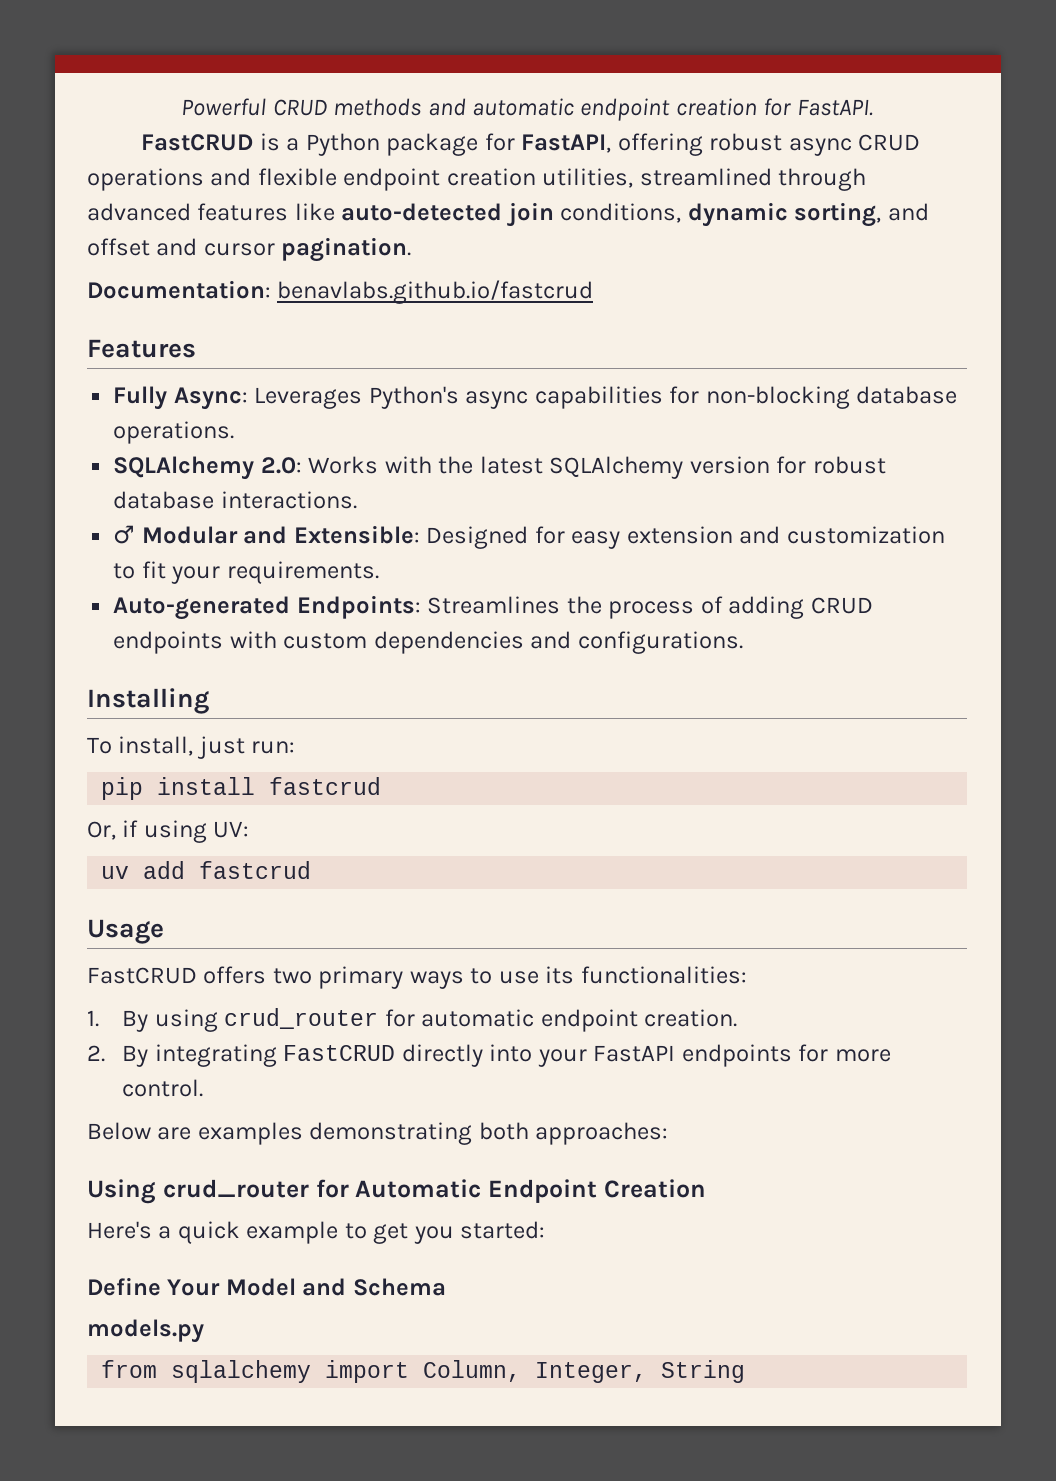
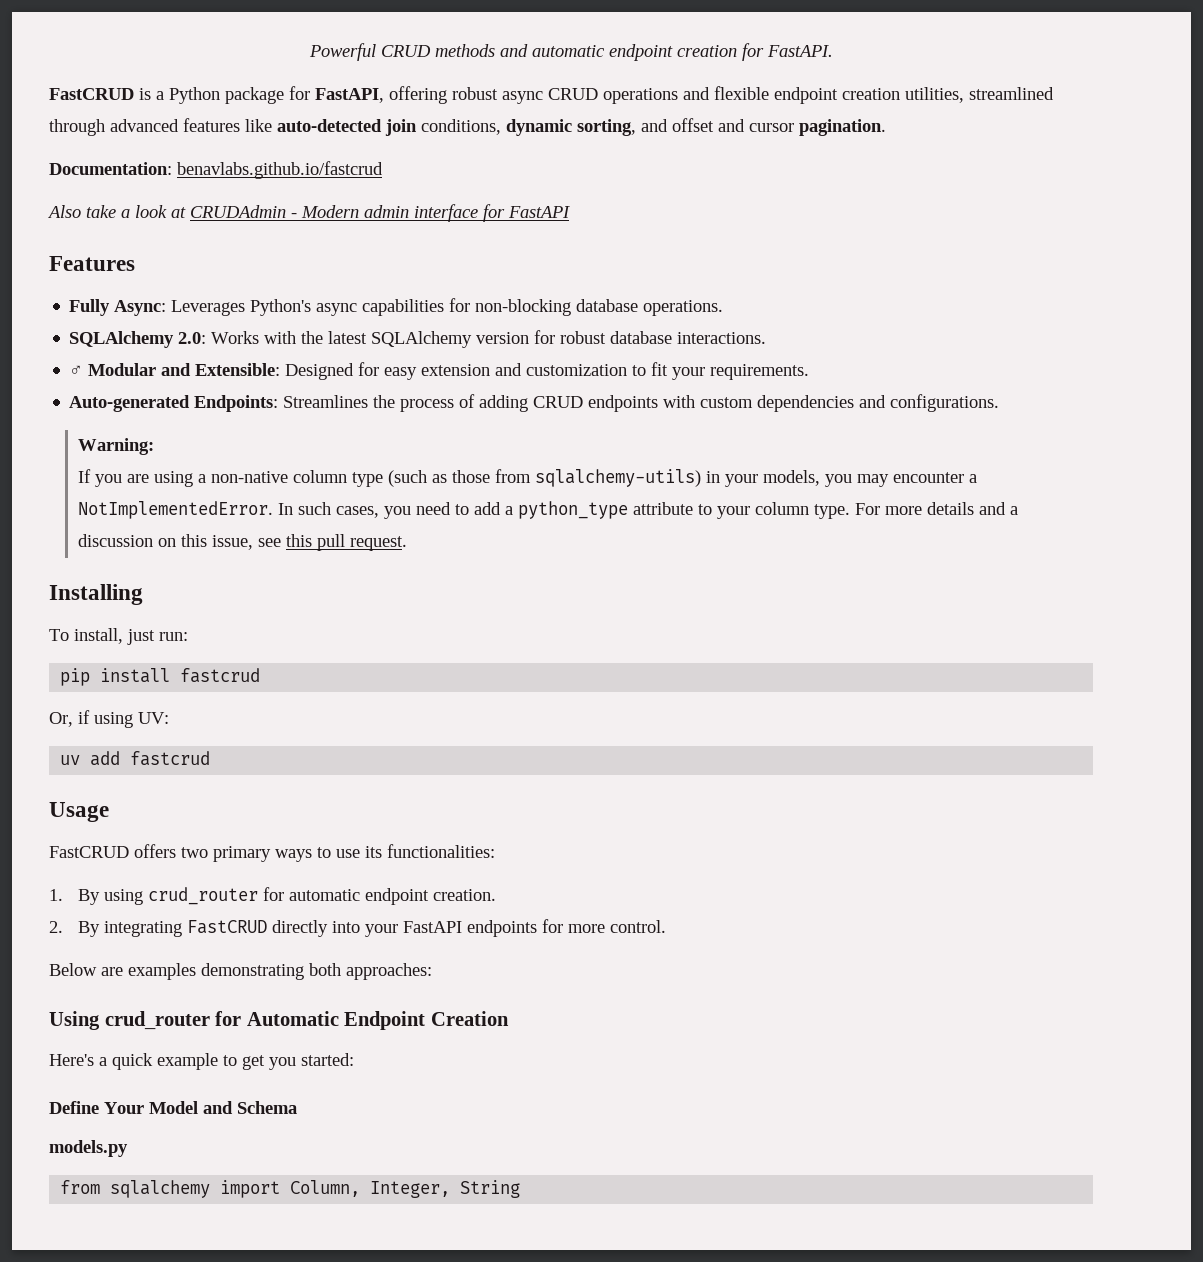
+ Also take a look at CRUDAdmin - Modern admin interface for FastAPI
+ Warning:
+ If you are using a non-native column type (such as those from sqlalchemy-utils) in your models, you may encounter a NotImplementedError. In such cases, you need to add a python_type attribute to your column type. For more details and a discussion on this issue, see this pull request.

